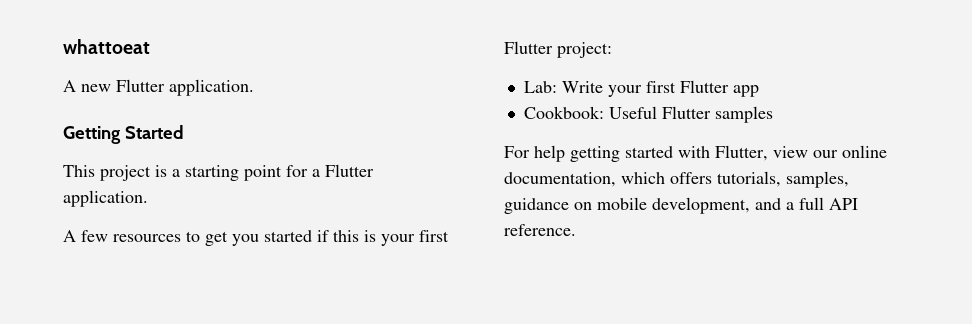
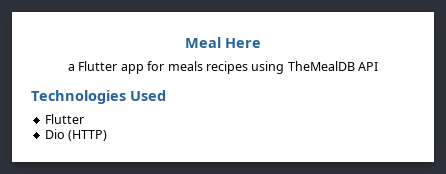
- whattoeat
- A new Flutter application.
- Getting Started
- This project is a starting point for a Flutter application.
- A few resources to get you started if this is your first Flutter project:
- Lab: Write your first Flutter app
- Cookbook: Useful Flutter samples
- For help getting started with Flutter, view our online documentation, which offers tutorials, samples, guidance on mobile development, and a full API reference.
+ Meal Here
+ a Flutter app for meals recipes using TheMealDB API
+ Technologies Used
+ Flutter
+ Dio (HTTP)

